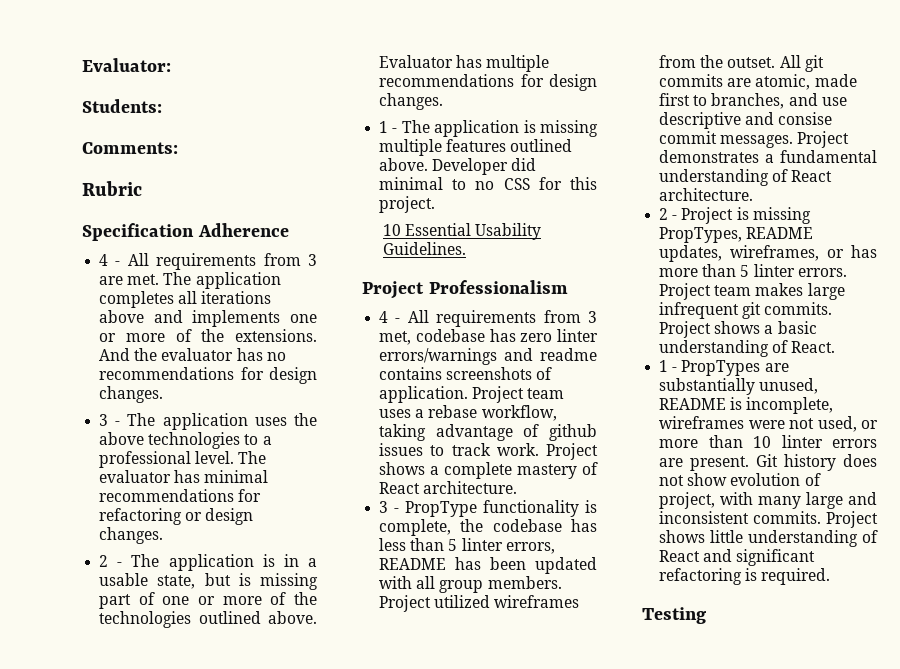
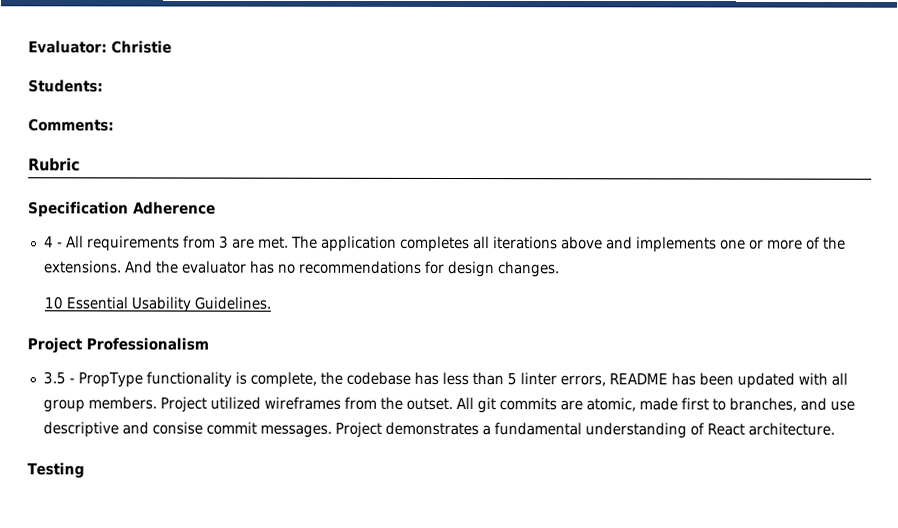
- Evaluator:
+ Evaluator: Christie
- 3 - The application uses the above technologies to a professional level. The evaluator has minimal recommendations for refactoring or design changes.
- 2 - The application is in a usable state, but is missing part of one or more of the technologies outlined above. Evaluator has multiple recommendations for design changes.
- 1 - The application is missing multiple features outlined above. Developer did minimal to no CSS for this project.
- 4 - All requirements from 3 met, codebase has zero linter errors/warnings and readme contains screenshots of application. Project team uses a rebase workflow, taking advantage of github issues to track work. Project shows a complete mastery of React architecture.
- 3 - PropType functionality is complete, the codebase has less than 5 linter errors, README has been updated with all group members.
+ 3.5 - PropType functionality is complete, the codebase has less than 5 linter errors, README has been updated with all group members.
- 2 - Project is missing PropTypes, README updates, wireframes, or has more than 5 linter errors. Project team makes large infrequent git commits. Project shows a basic understanding of React.
- 1 - PropTypes are substantially unused, README is incomplete, wireframes were not used, or more than 10 linter errors are present. Git history does not show evolution of project, with many large and inconsistent commits. Project shows little understanding of React and significant refactoring is required.

